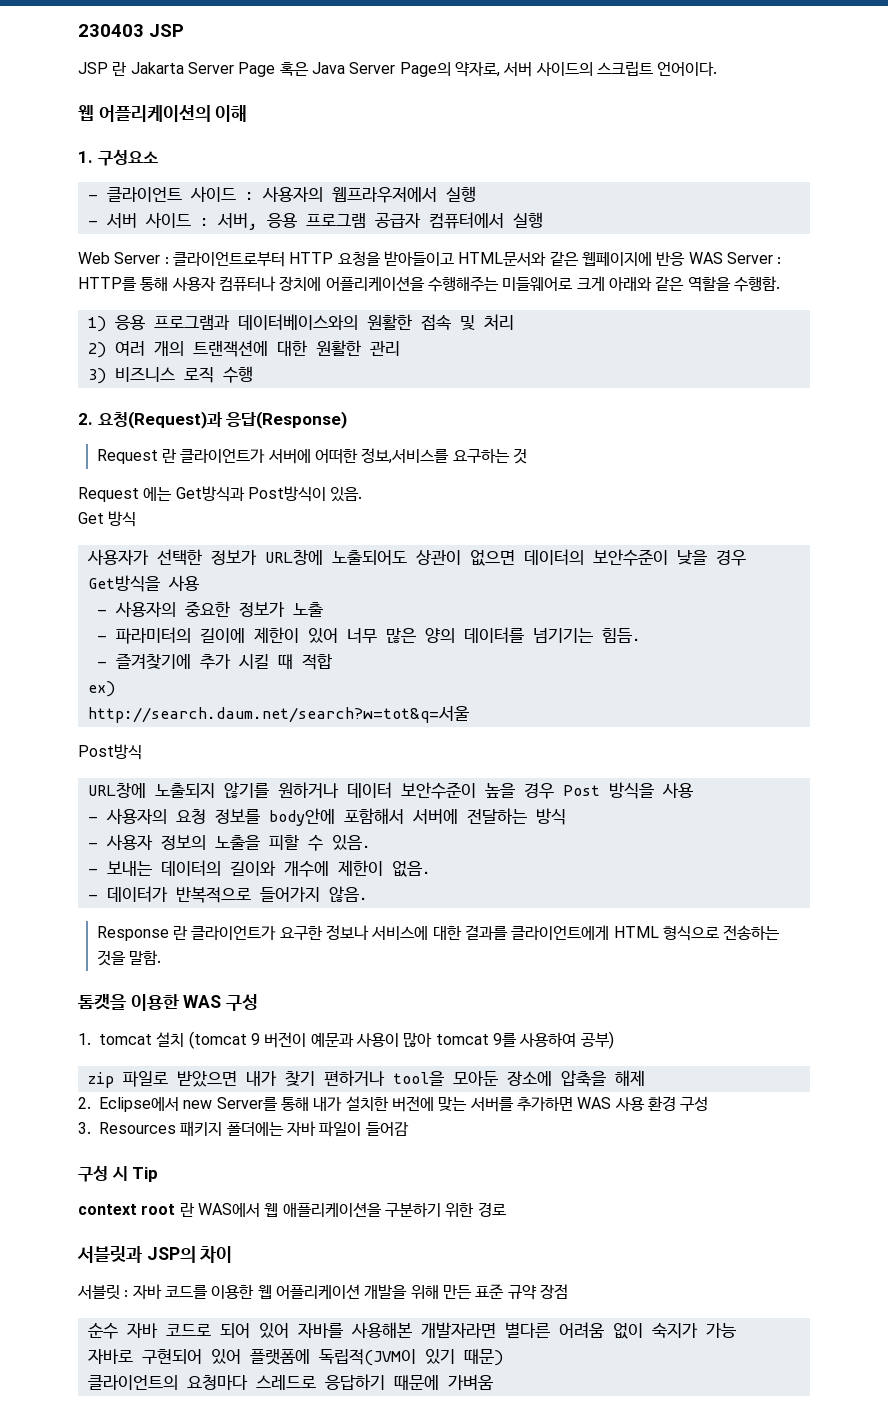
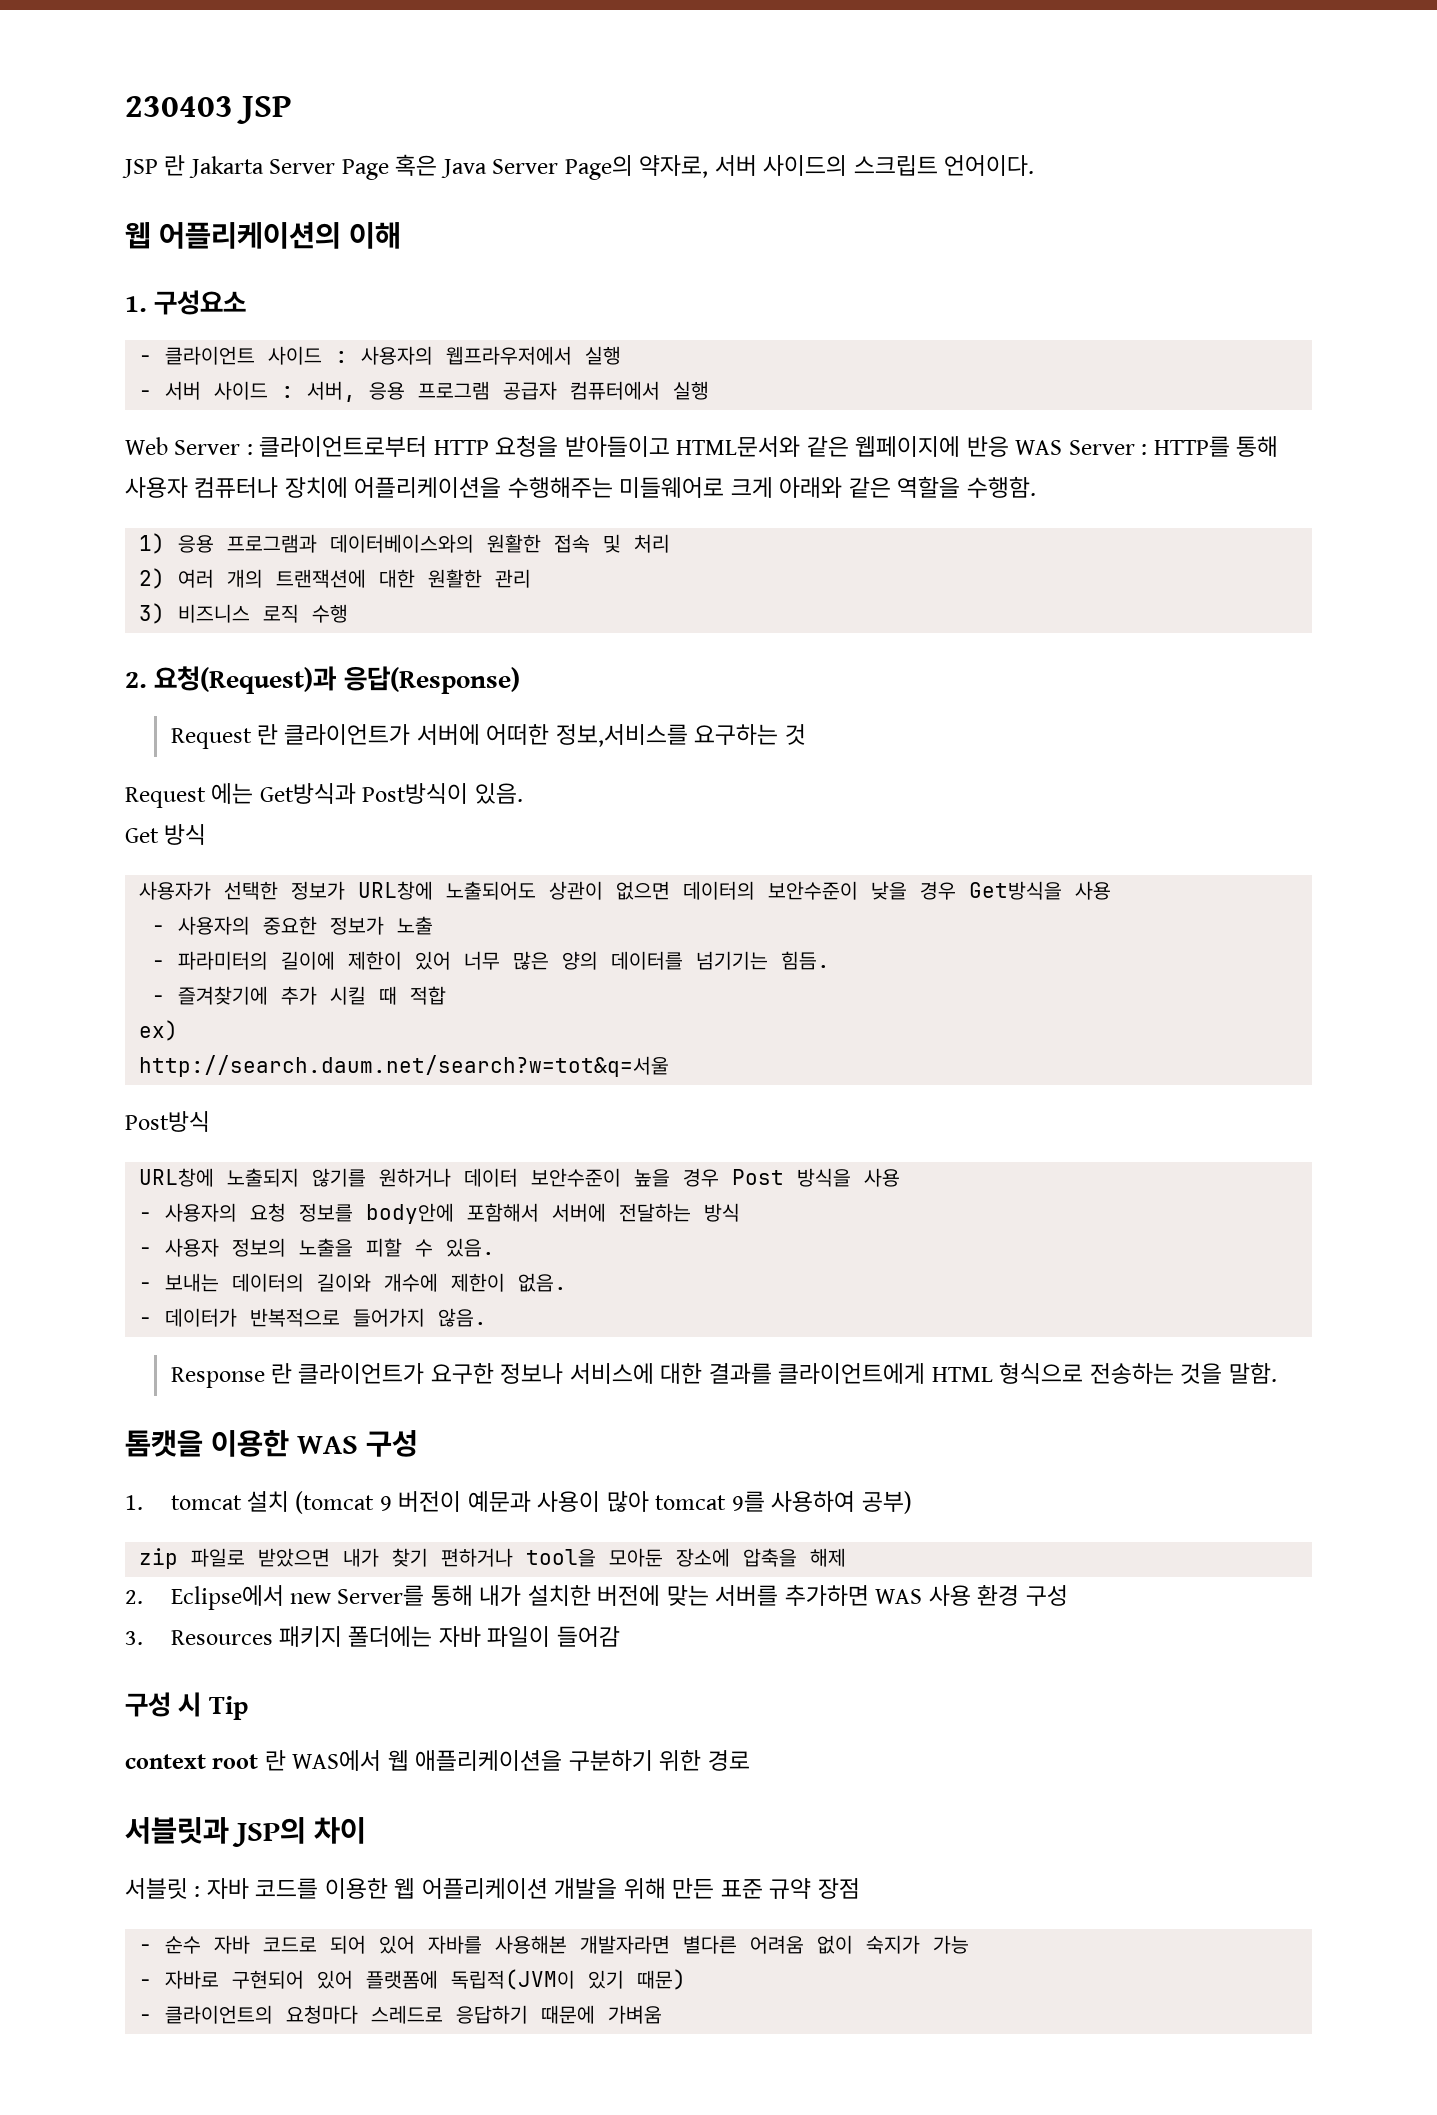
- 순수 자바 코드로 되어 있어 자바를 사용해본 개발자라면 별다른 어려움 없이 숙지가 가능
+ - 순수 자바 코드로 되어 있어 자바를 사용해본 개발자라면 별다른 어려움 없이 숙지가 가능
- 자바로 구현되어 있어 플랫폼에 독립적(JVM이 있기 때문)
+ - 자바로 구현되어 있어 플랫폼에 독립적(JVM이 있기 때문)
- 클라이언트의 요청마다 스레드로 응답하기 때문에 가벼움
+ - 클라이언트의 요청마다 스레드로 응답하기 때문에 가벼움

